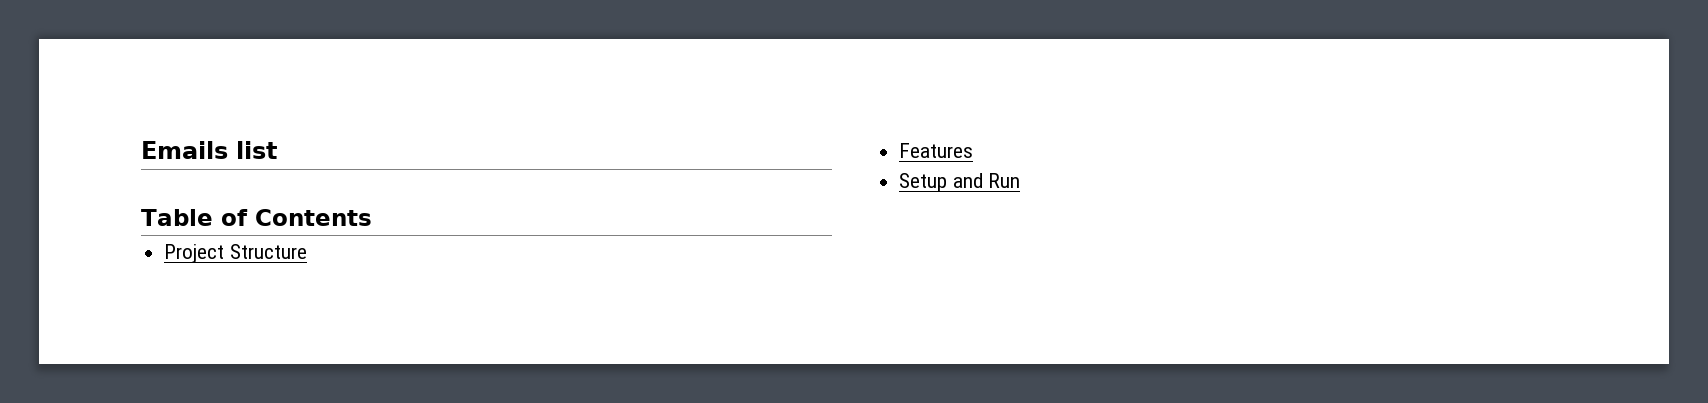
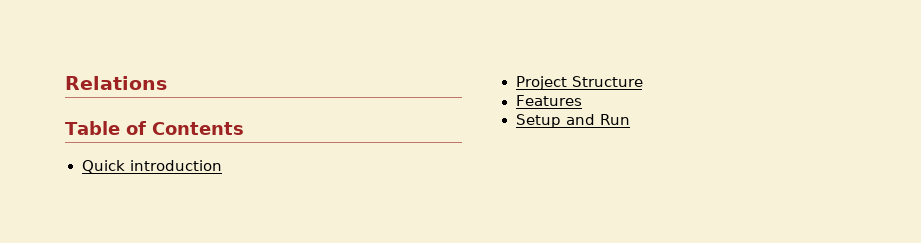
- Emails list
+ Relations
+ Quick introduction

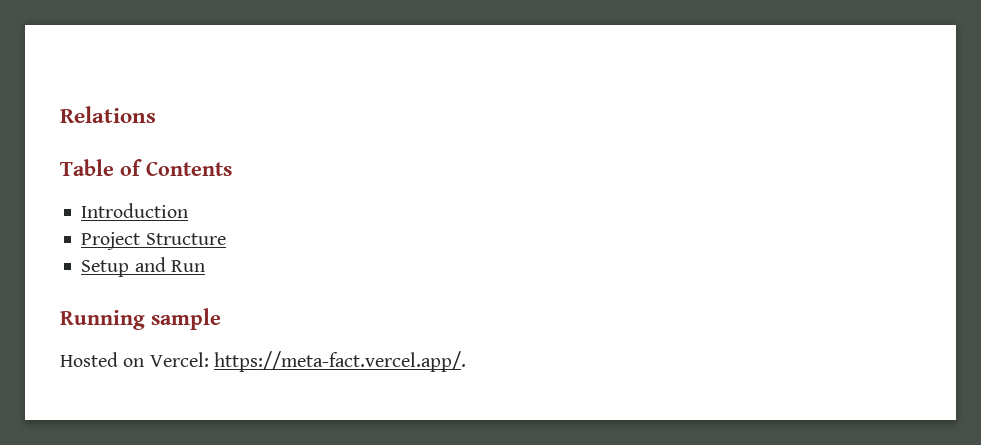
- Quick introduction
+ Introduction
- Features
+ Running sample
+ Hosted on Vercel: https://meta-fact.vercel.app/.

